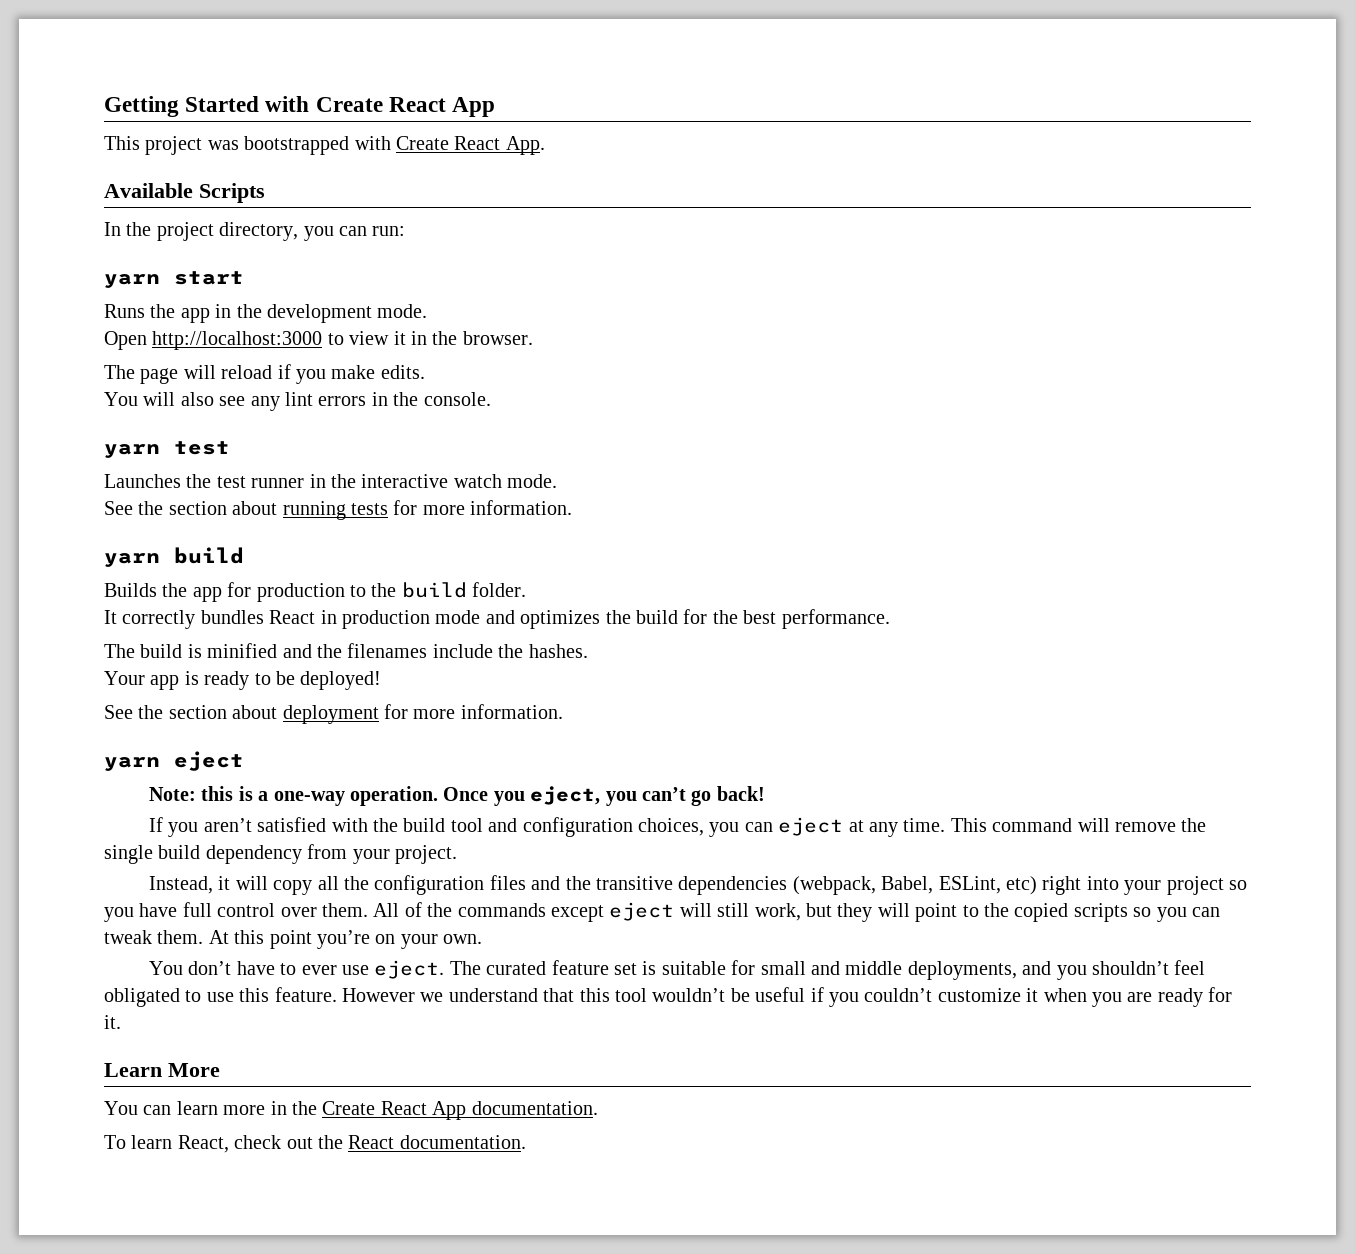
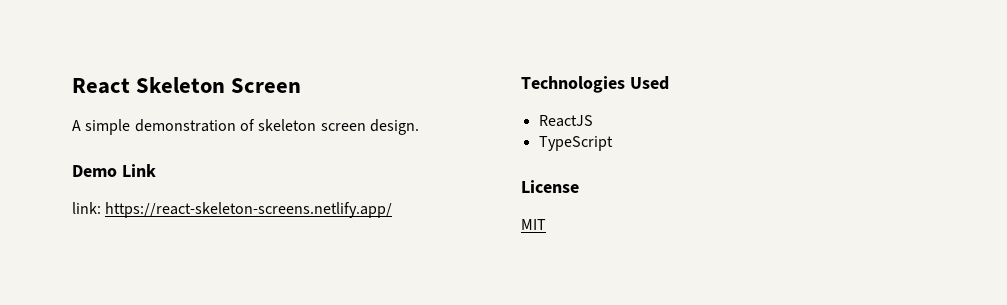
- Getting Started with Create React App
- This project was bootstrapped with Create React App.
- Available Scripts
- In the project directory, you can run:
- yarn start
- Runs the app in the development mode.
- Open http://localhost:3000 to view it in the browser.
- The page will reload if you make edits.
- You will also see any lint errors in the console.
- yarn test
- Launches the test runner in the interactive watch mode.
- See the section about running tests for more information.
- yarn build
- Builds the app for production to the build folder.
- It correctly bundles React in production mode and optimizes the build for the best performance.
- The build is minified and the filenames include the hashes.
- Your app is ready to be deployed!
- See the section about deployment for more information.
- yarn eject
- Note: this is a one-way operation. Once you eject, you can’t go back!
- If you aren’t satisfied with the build tool and configuration choices, you can eject at any time. This command will remove the single build dependency from your project.
- Instead, it will copy all the configuration files and the transitive dependencies (webpack, Babel, ESLint, etc) right into your project so you have full control over them. All of the commands except eject will still work, but they will point to the copied scripts so you can tweak them. At this point you’re on your own.
- You don’t have to ever use eject. The curated feature set is suitable for small and middle deployments, and you shouldn’t feel obligated to use this feature. However we understand that this tool wouldn’t be useful if you couldn’t customize it when you are ready for it.
- Learn More
- You can learn more in the Create React App documentation.
- To learn React, check out the React documentation.
+ React Skeleton Screen
+ A simple demonstration of skeleton screen design.
+ Demo Link
+ link: https://react-skeleton-screens.netlify.app/
+ Technologies Used
+ ReactJS
+ TypeScript
+ License
+ MIT

